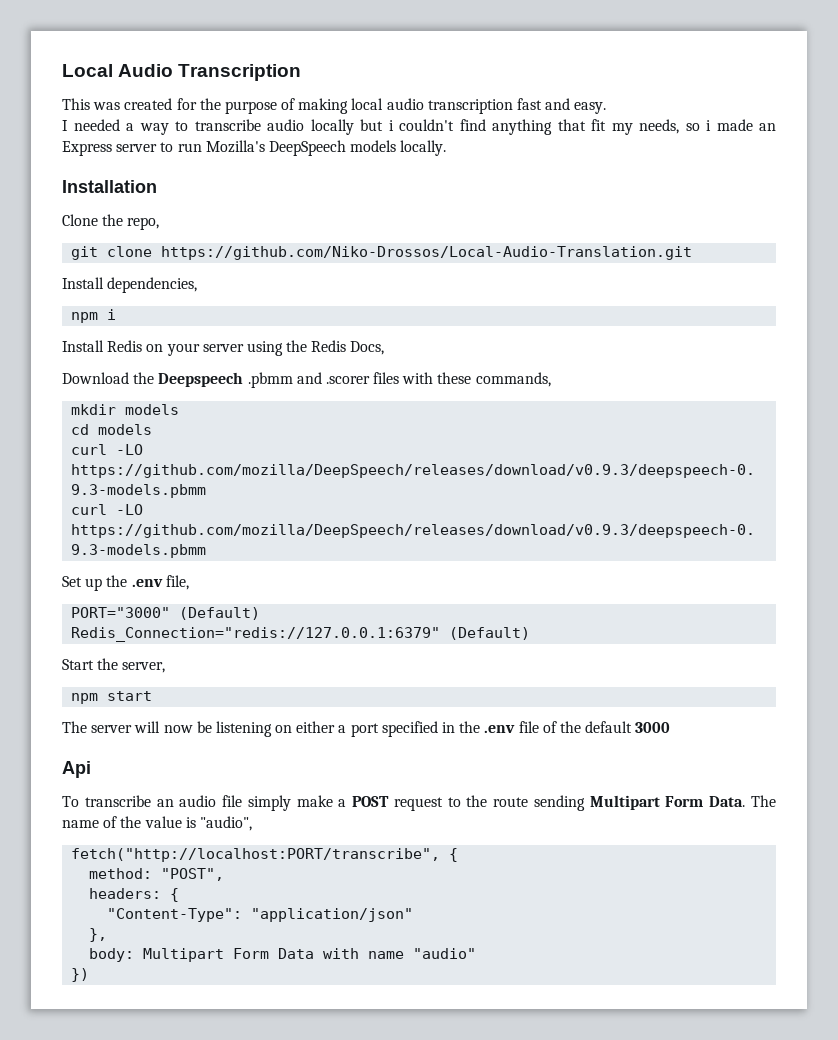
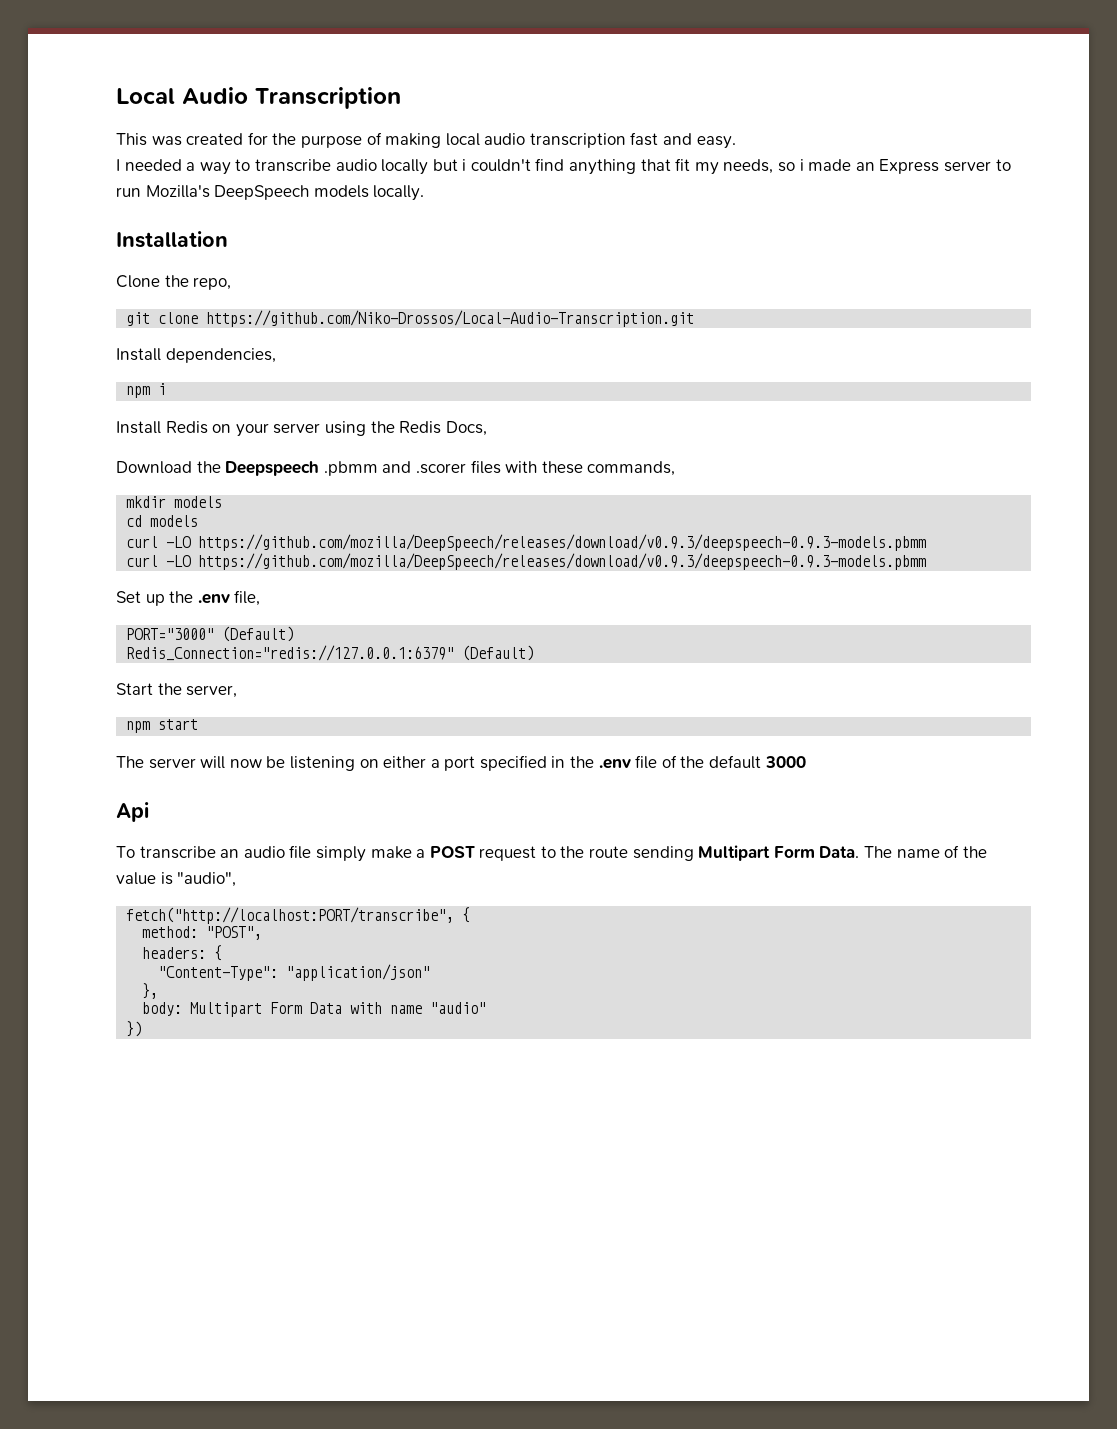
- git clone https://github.com/Niko-Drossos/Local-Audio-Translation.git
+ git clone https://github.com/Niko-Drossos/Local-Audio-Transcription.git

